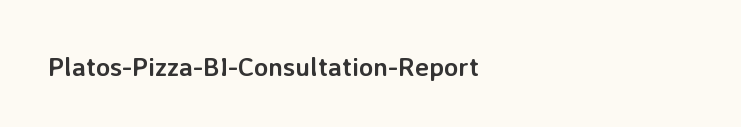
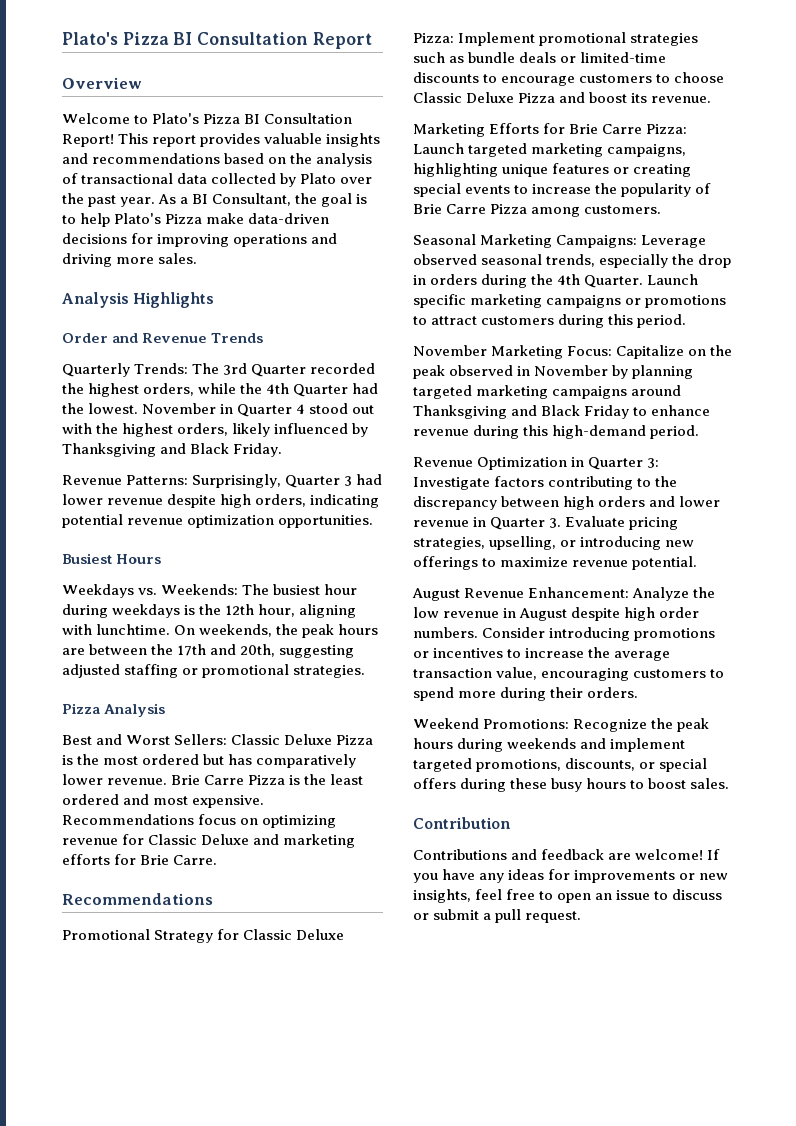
- Platos-Pizza-BI-Consultation-Report
+ Plato's Pizza BI Consultation Report
+ Overview
+ Welcome to Plato's Pizza BI Consultation Report! This report provides valuable insights and recommendations based on the analysis of transactional data collected by Plato over the past year. As a BI Consultant, the goal is to help Plato's Pizza make data-driven decisions for improving operations and driving more sales.
+ Analysis Highlights
+ Order and Revenue Trends
+ Quarterly Trends: The 3rd Quarter recorded the highest orders, while the 4th Quarter had the lowest. November in Quarter 4 stood out with the highest orders, likely influenced by Thanksgiving and Black Friday.
+ Revenue Patterns: Surprisingly, Quarter 3 had lower revenue despite high orders, indicating potential revenue optimization opportunities.
+ Busiest Hours
+ Weekdays vs. Weekends: The busiest hour during weekdays is the 12th hour, aligning with lunchtime. On weekends, the peak hours are between the 17th and 20th, suggesting adjusted staffing or promotional strategies.
+ Pizza Analysis
+ Best and Worst Sellers: Classic Deluxe Pizza is the most ordered but has comparatively lower revenue. Brie Carre Pizza is the least ordered and most expensive. Recommendations focus on optimizing revenue for Classic Deluxe and marketing efforts for Brie Carre.
+ Recommendations
+ Promotional Strategy for Classic Deluxe Pizza: Implement promotional strategies such as bundle deals or limited-time discounts to encourage customers to choose Classic Deluxe Pizza and boost its revenue.
+ Marketing Efforts for Brie Carre Pizza: Launch targeted marketing campaigns, highlighting unique features or creating special events to increase the popularity of Brie Carre Pizza among customers.
+ Seasonal Marketing Campaigns: Leverage observed seasonal trends, especially the drop in orders during the 4th Quarter. Launch specific marketing campaigns or promotions to attract customers during this period.
+ November Marketing Focus: Capitalize on the peak observed in November by planning targeted marketing campaigns around Thanksgiving and Black Friday to enhance revenue during this high-demand period.
+ Revenue Optimization in Quarter 3: Investigate factors contributing to the discrepancy between high orders and lower revenue in Quarter 3. Evaluate pricing strategies, upselling, or introducing new offerings to maximize revenue potential.
+ August Revenue Enhancement: Analyze the low revenue in August despite high order numbers. Consider introducing promotions or incentives to increase the average transaction value, encouraging customers to spend more during their orders.
+ Weekend Promotions: Recognize the peak hours during weekends and implement targeted promotions, discounts, or special offers during these busy hours to boost sales.
+ Contribution
+ Contributions and feedback are welcome! If you have any ideas for improvements or new insights, feel free to open an issue to discuss or submit a pull request.

